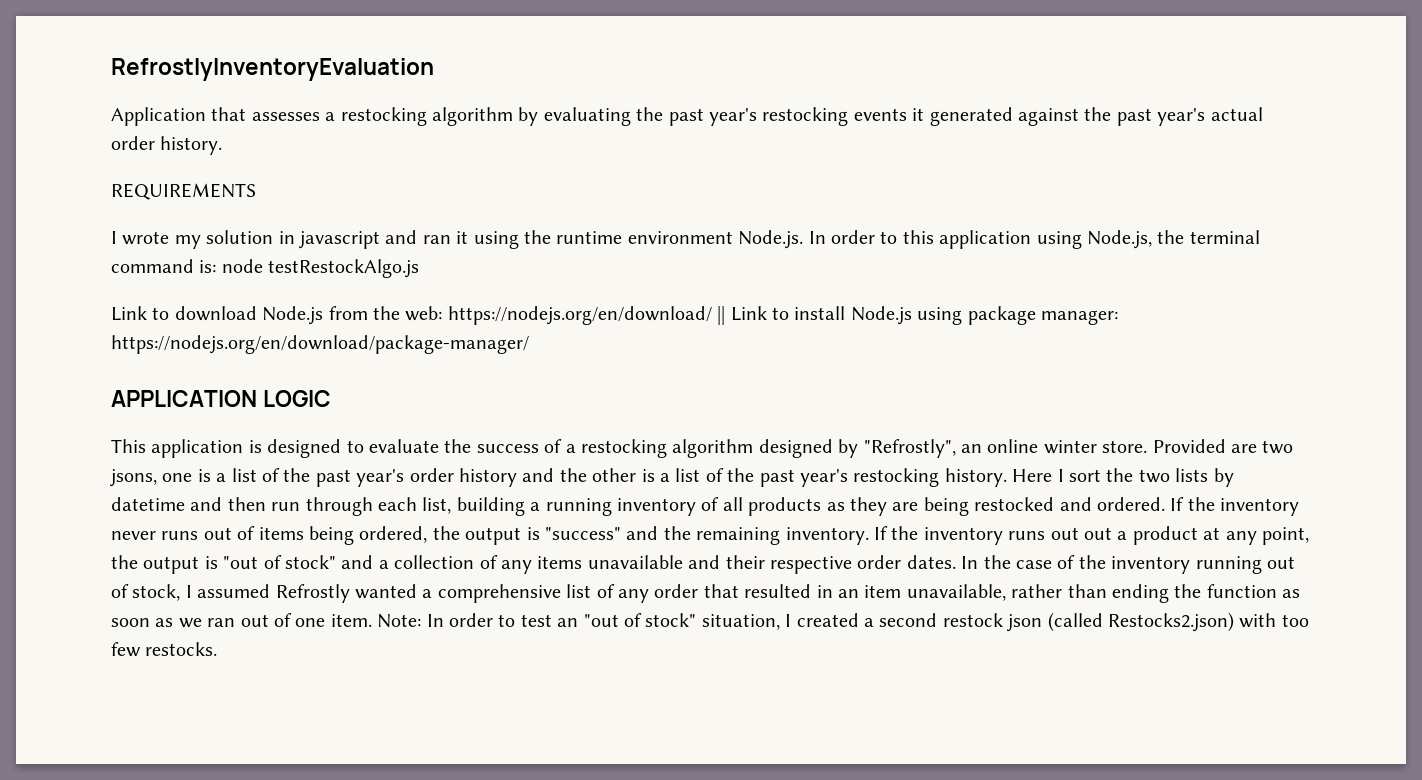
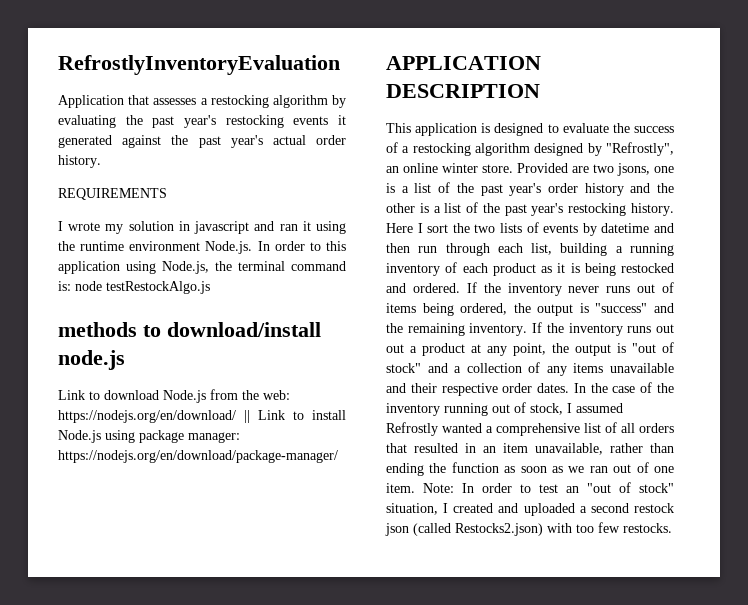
+ methods to download/install node.js
- APPLICATION LOGIC
+ APPLICATION DESCRIPTION
- Here I sort the two lists by datetime and then run through each list, building a running inventory of all products as they are being restocked and ordered.
+ Here I sort the two lists of events by datetime and then run through each list, building a running inventory of each product as it is being restocked and ordered.
- In the case of the inventory running out of stock, I assumed Refrostly wanted a comprehensive list of any order that resulted in an item unavailable, rather than ending the function as soon as we ran out of one item.
+ In the case of the inventory running out of stock, I assumed Refrostly wanted a comprehensive list of all orders that resulted in an item unavailable, rather than ending the function as soon as we ran out of one item.
- Note: In order to test an "out of stock" situation, I created a second restock json (called Restocks2.json) with too few restocks.
+ Note: In order to test an "out of stock" situation, I created and uploaded a second restock json (called Restocks2.json) with too few restocks.

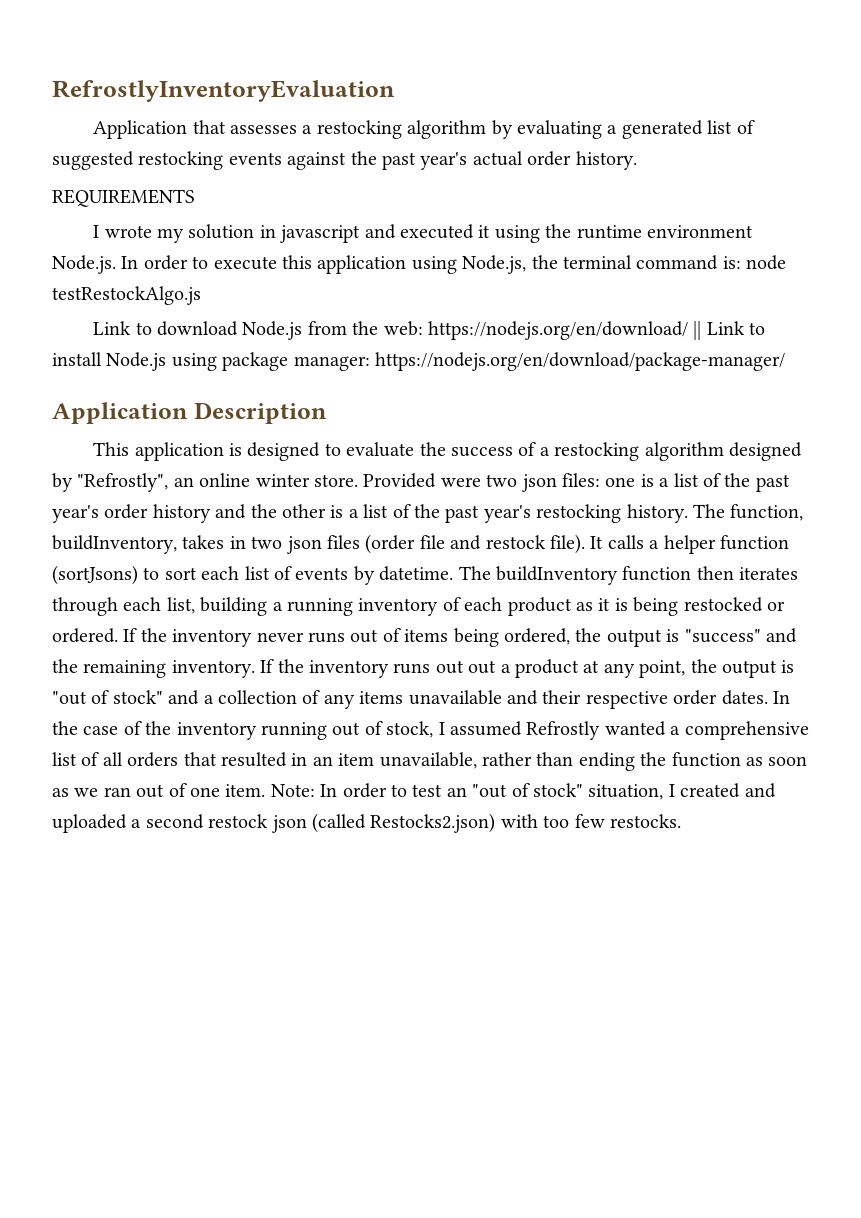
- Application that assesses a restocking algorithm by evaluating the past year's restocking events it generated against the past year's actual order history.
+ Application that assesses a restocking algorithm by evaluating a generated list of suggested restocking events against the past year's actual order history.
- I wrote my solution in javascript and ran it using the runtime environment Node.js. In order to this application using Node.js, the terminal command is: node testRestockAlgo.js
+ I wrote my solution in javascript and executed it using the runtime environment Node.js. In order to execute this application using Node.js, the terminal command is: node testRestockAlgo.js
- methods to download/install node.js
- APPLICATION DESCRIPTION
+ Application Description
- Provided are two jsons, one is a list of the past year's order history and the other is a list of the past year's restocking history.
+ Provided were two json files: one is a list of the past year's order history and the other is a list of the past year's restocking history.
- Here I sort the two lists of events by datetime and then run through each list, building a running inventory of each product as it is being restocked and ordered.
+ The function, buildInventory, takes in two json files (order file and restock file). It calls a helper function (sortJsons) to sort each list of events by datetime. The buildInventory function then iterates through each list, building a running inventory of each product as it is being restocked or ordered.

